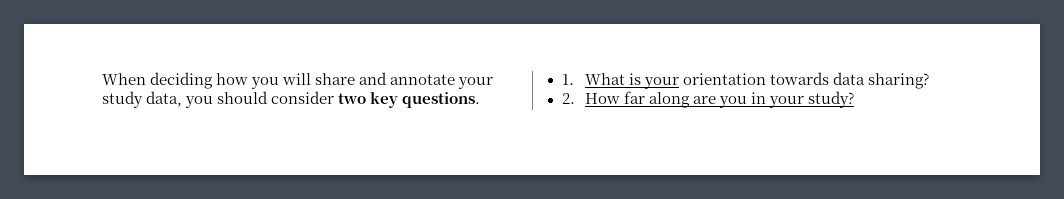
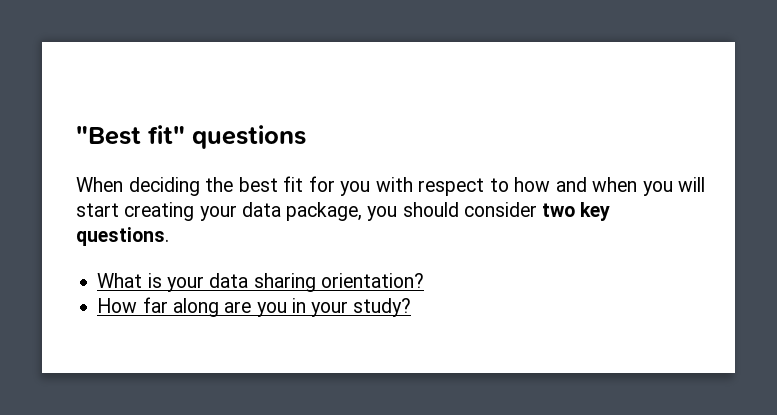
- When deciding how you will share and annotate your study data, you should consider two key questions.
+ "Best fit" questions
+ When deciding the best fit for you with respect to how and when you will start creating your data package, you should consider two key questions.
- 1. What is your orientation towards data sharing?
- 2. How far along are you in your study?
+ What is your data sharing orientation?
+ How far along are you in your study?

